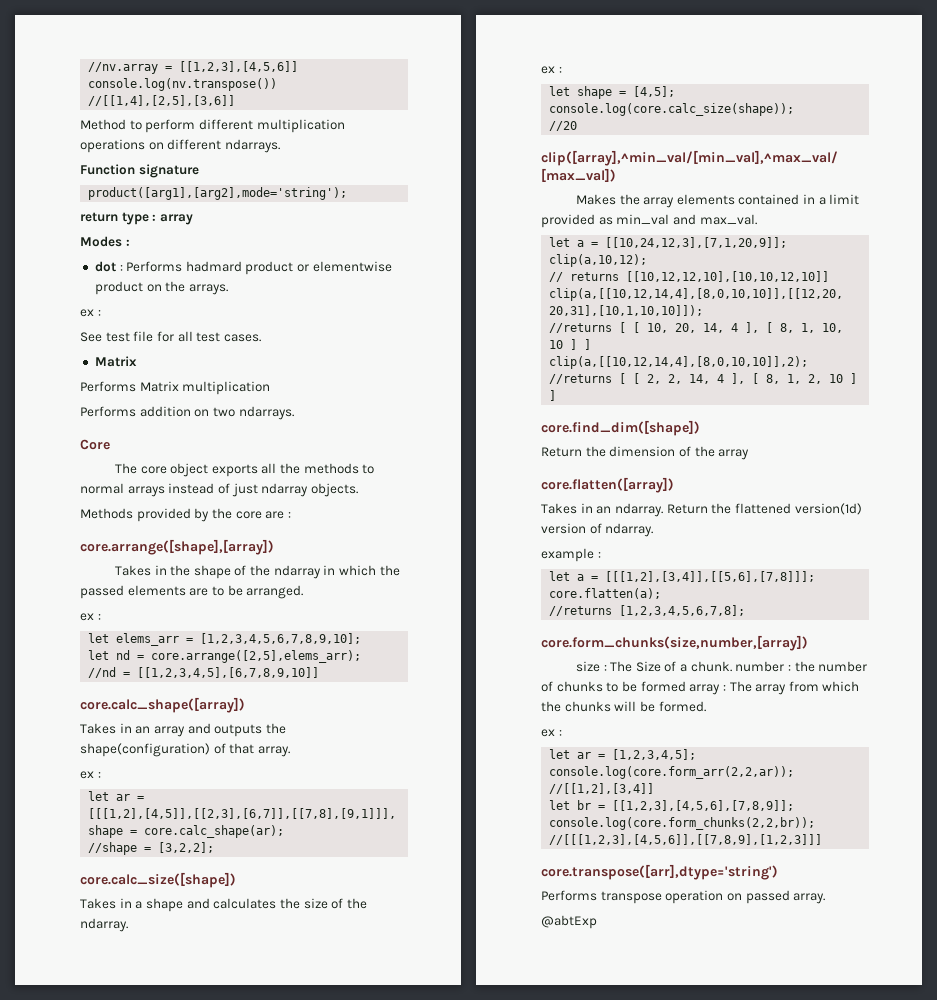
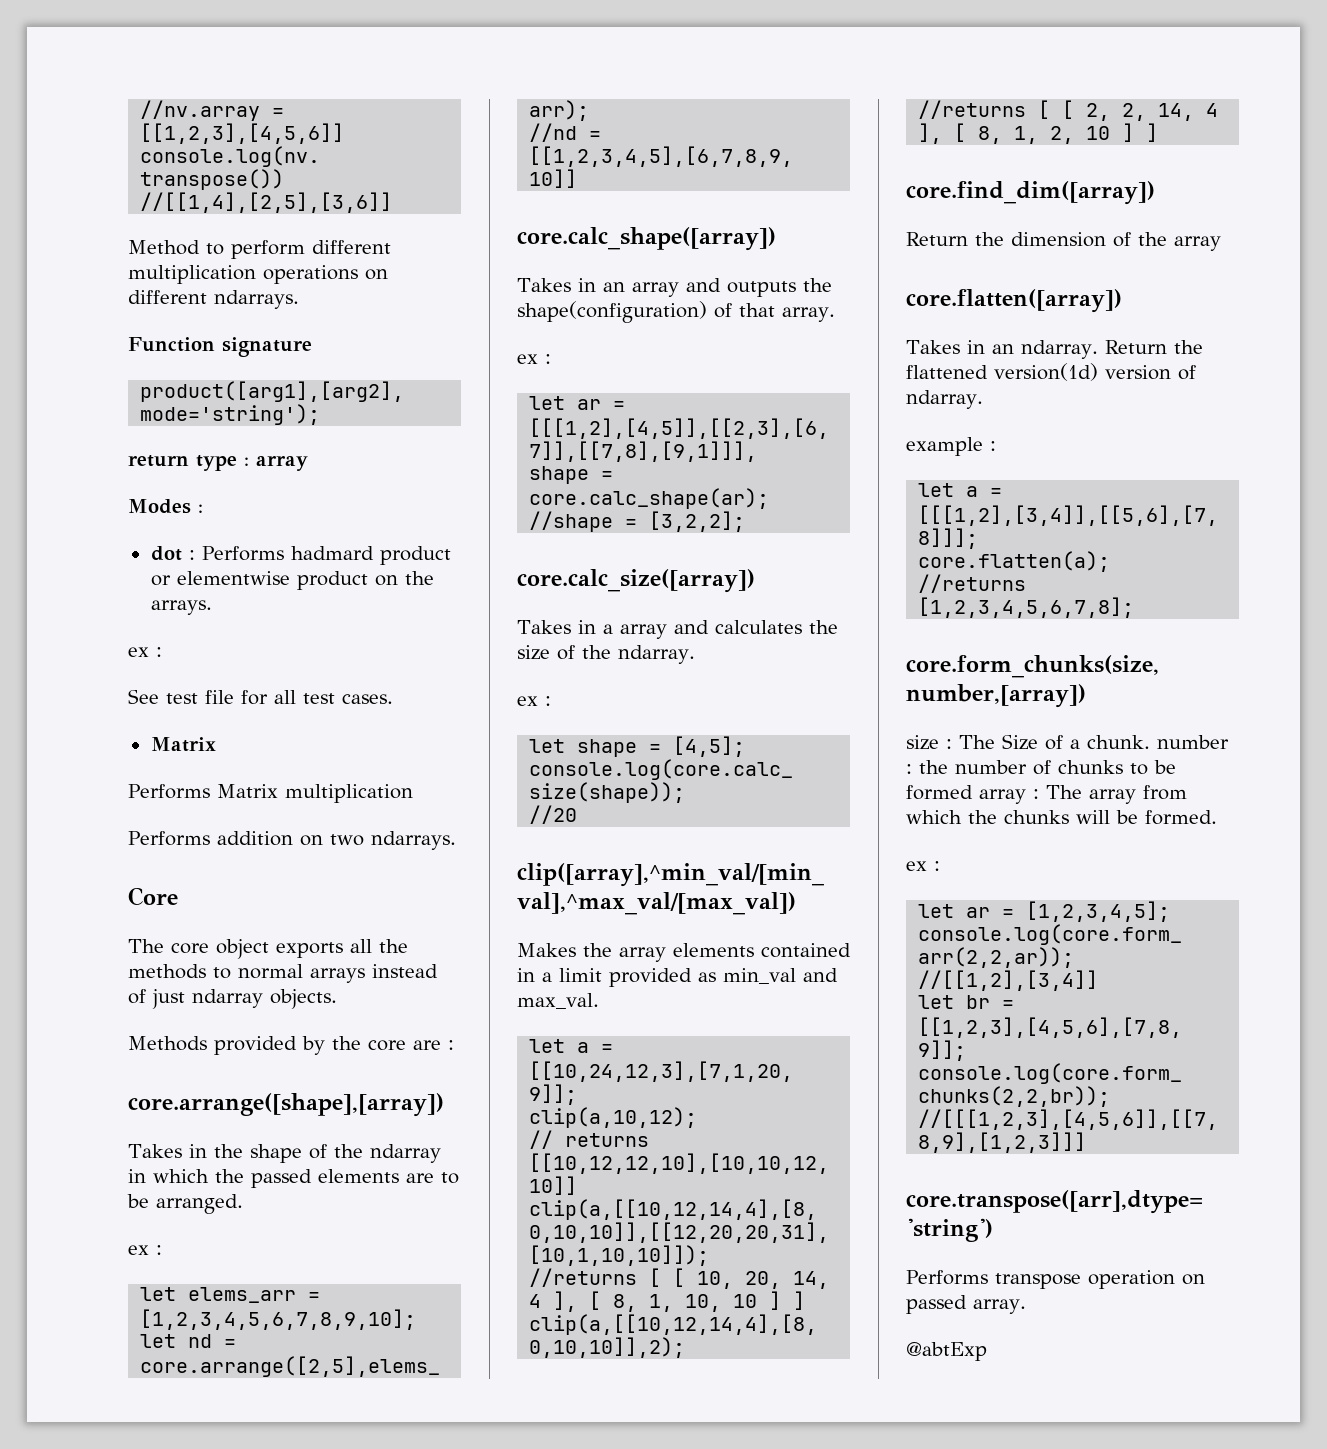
- core.calc_size([shape])
+ core.calc_size([array])
- Takes in a shape and calculates the size of the ndarray.
+ Takes in a array and calculates the size of the ndarray.
- core.find_dim([shape])
+ core.find_dim([array])

